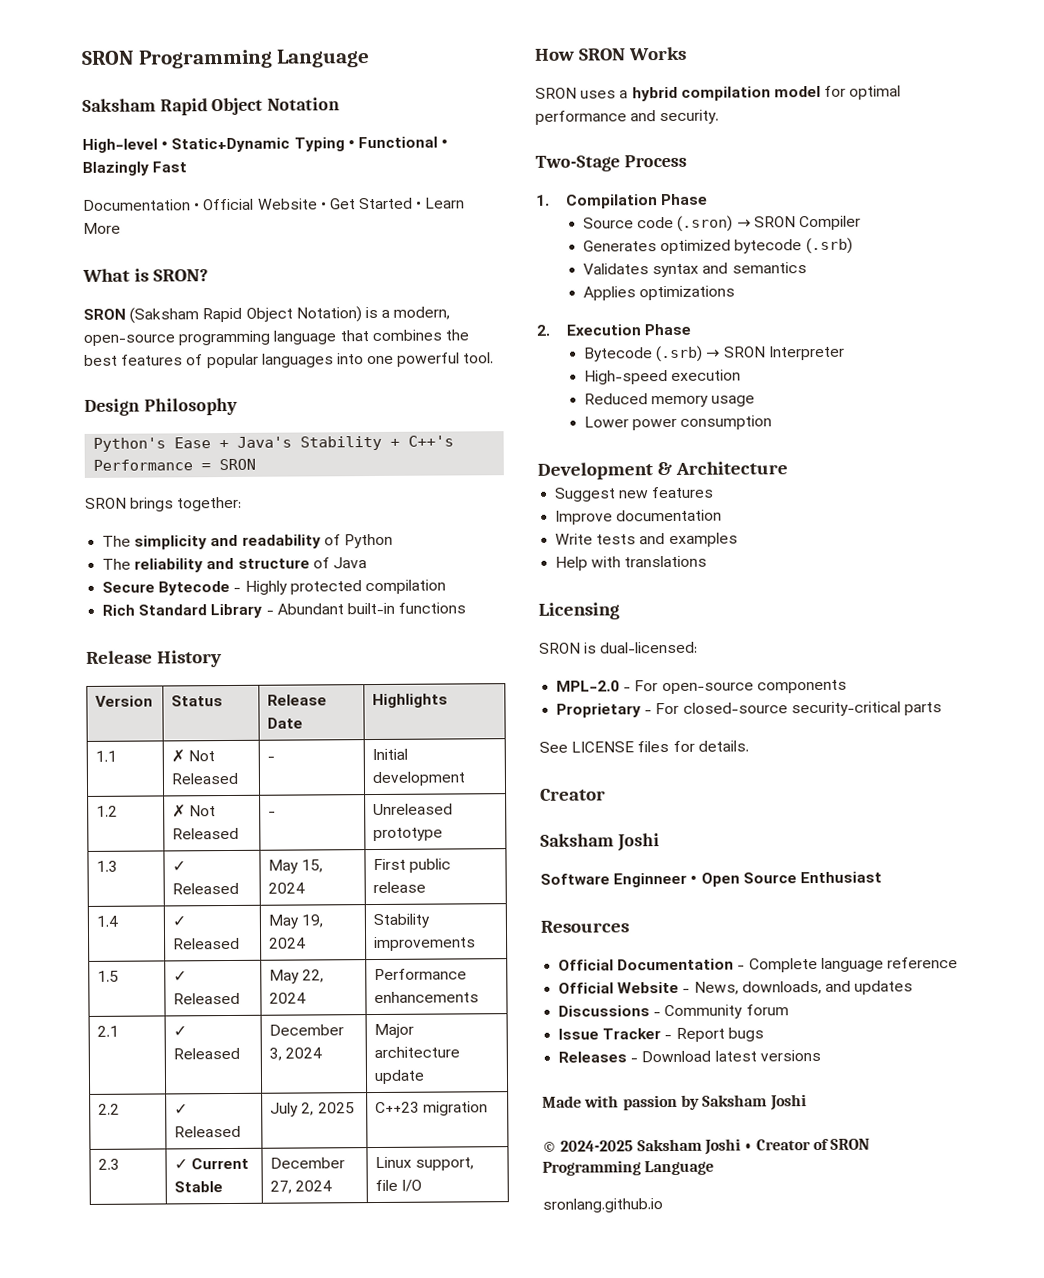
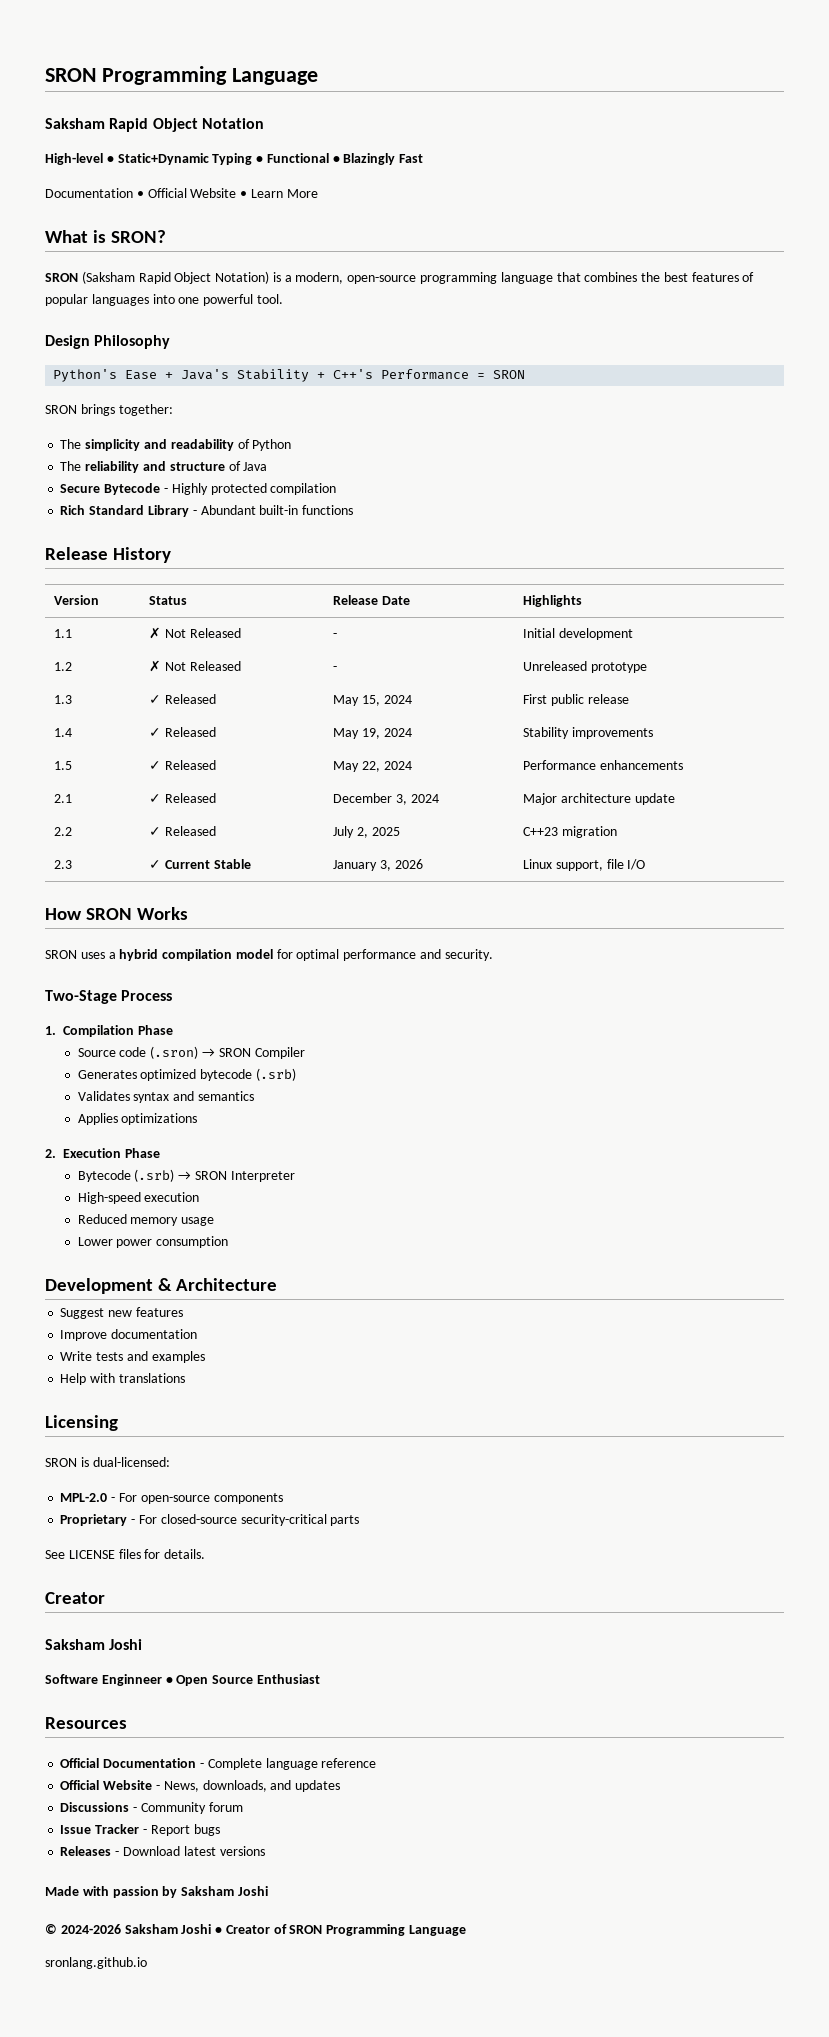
- Documentation • Official Website • Get Started • Learn More
+ Documentation • Official Website • Learn More
- 2.3 | ✓ Current Stable | December 27, 2024 | Linux support, file I/O
+ 2.3 | ✓ Current Stable | January 3, 2026 | Linux support, file I/O
- © 2024-2025 Saksham Joshi • Creator of SRON Programming Language
+ © 2024-2026 Saksham Joshi • Creator of SRON Programming Language

